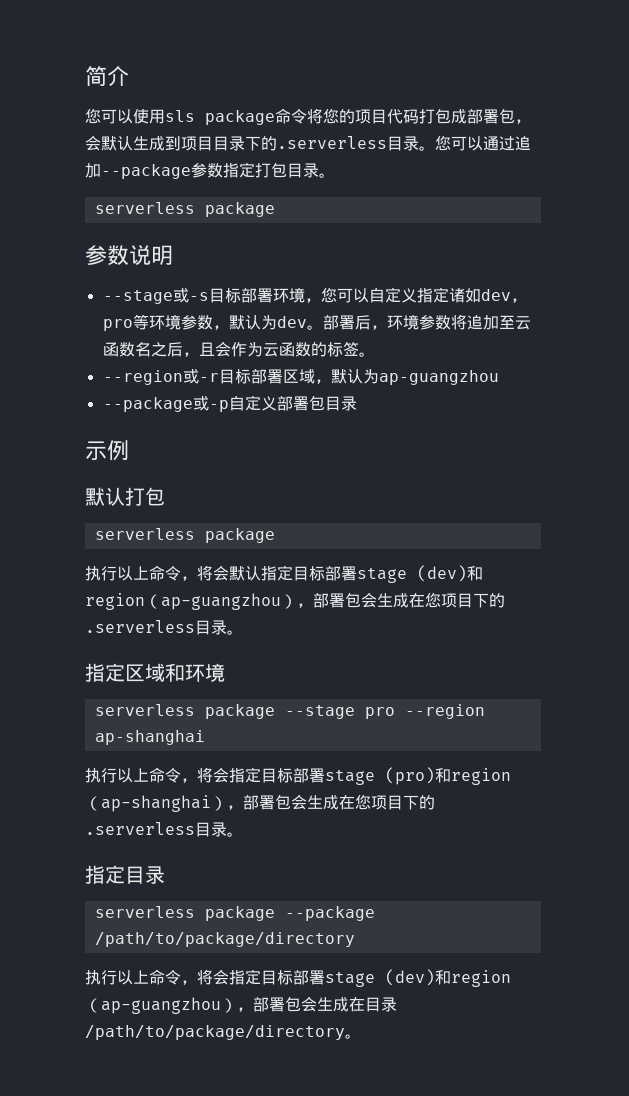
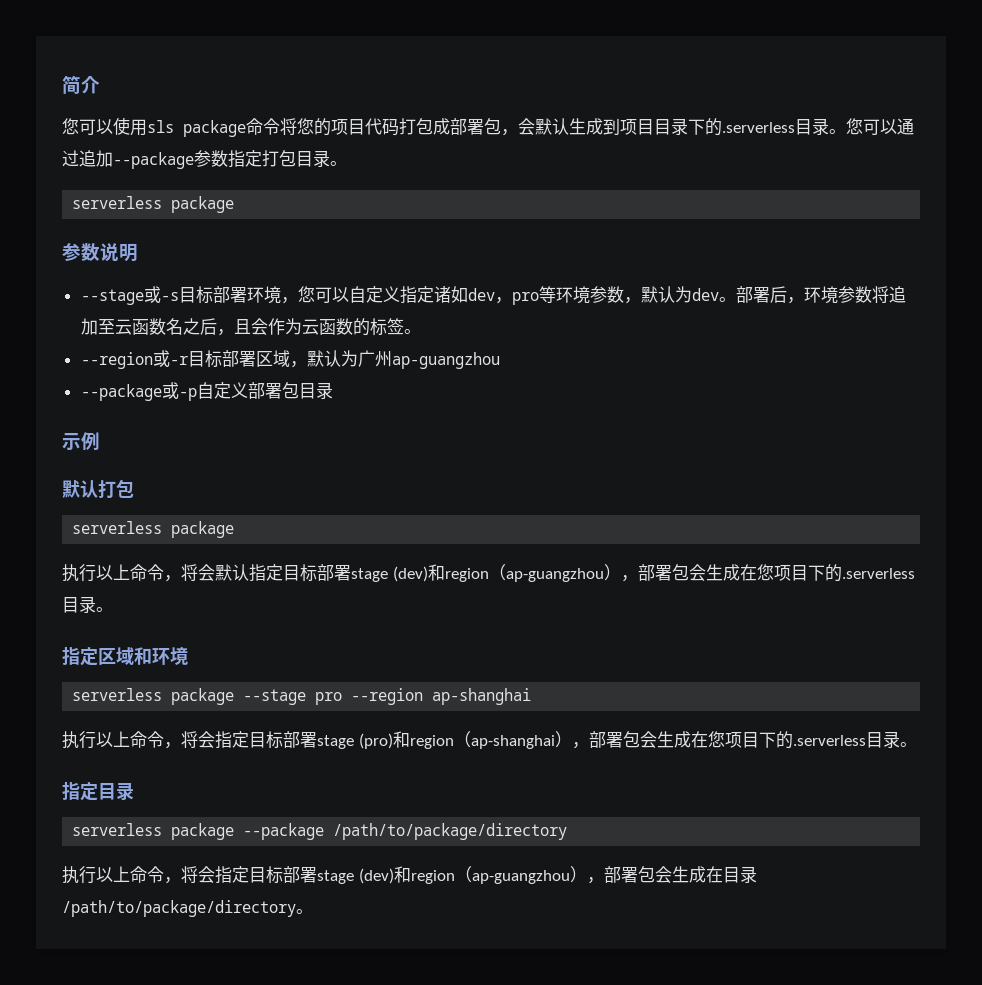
- --region或-r目标部署区域，默认为ap-guangzhou
+ --region或-r目标部署区域，默认为广州ap-guangzhou

